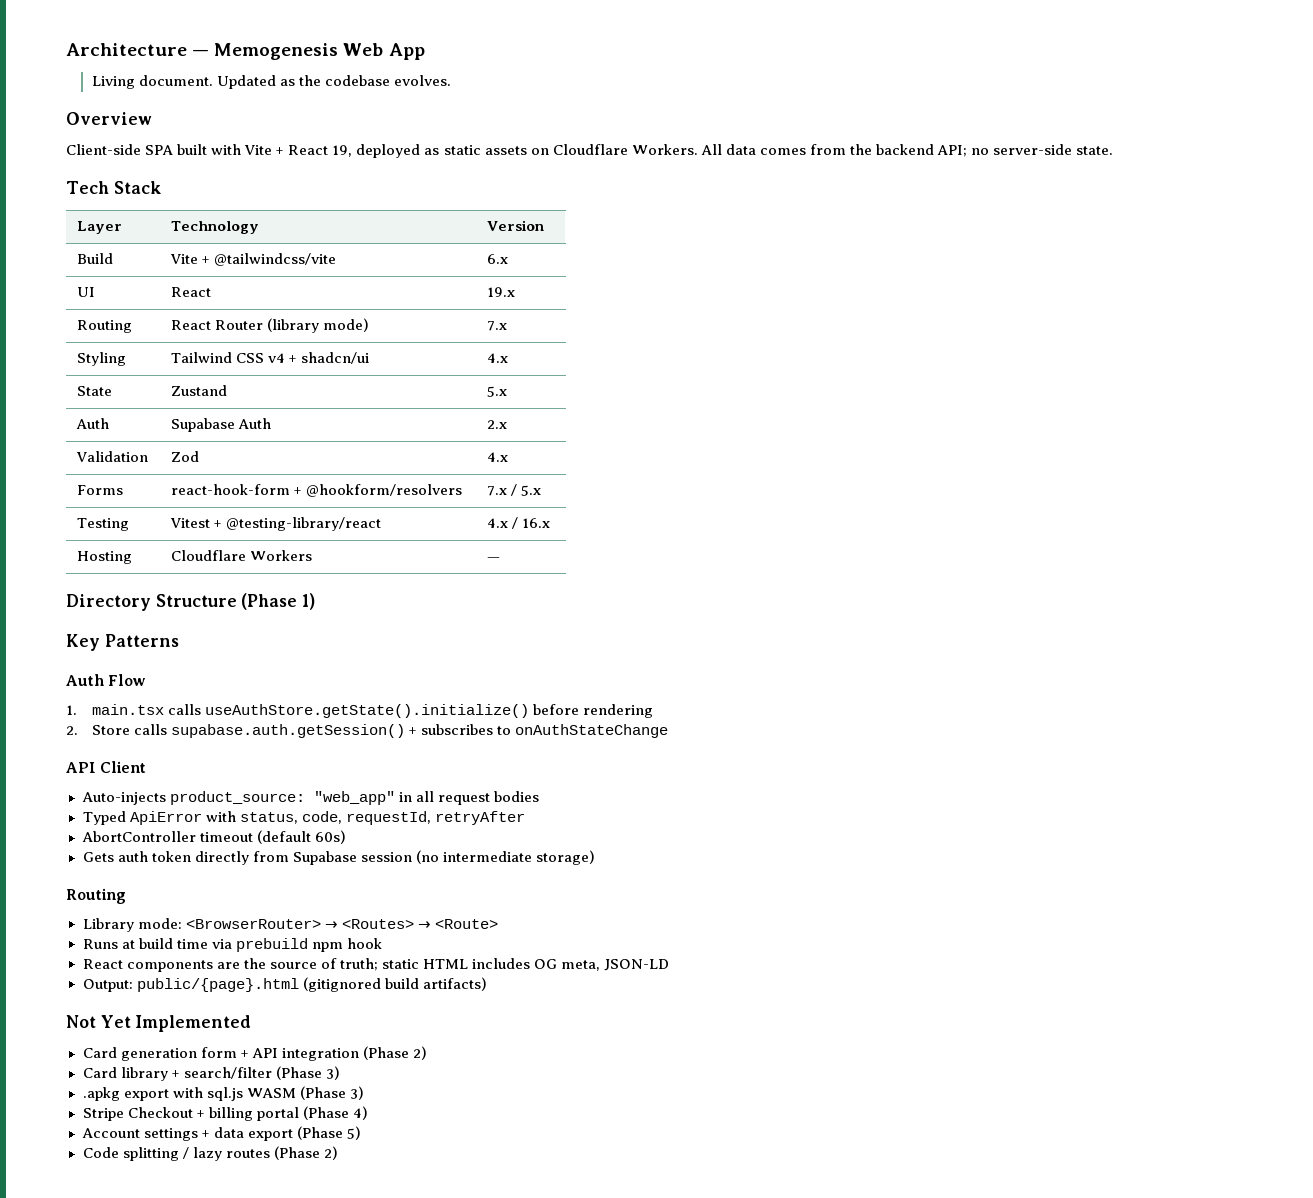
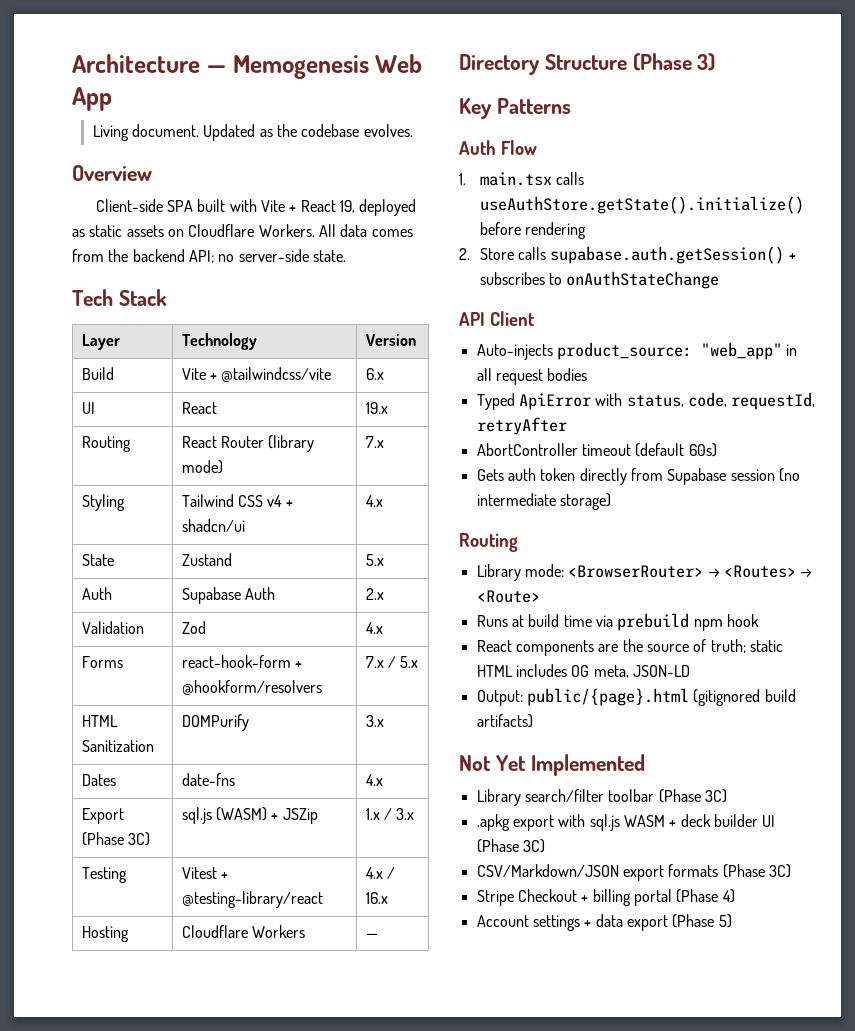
+ HTML Sanitization | DOMPurify | 3.x
+ Dates | date-fns | 4.x
+ Export (Phase 3C) | sql.js (WASM) + JSZip | 1.x / 3.x
- Directory Structure (Phase 1)
+ Directory Structure (Phase 3)
- Card generation form + API integration (Phase 2)
- Card library + search/filter (Phase 3)
+ Library search/filter toolbar (Phase 3C)
- .apkg export with sql.js WASM (Phase 3)
+ .apkg export with sql.js WASM + deck builder UI (Phase 3C)
+ CSV/Markdown/JSON export formats (Phase 3C)
- Code splitting / lazy routes (Phase 2)

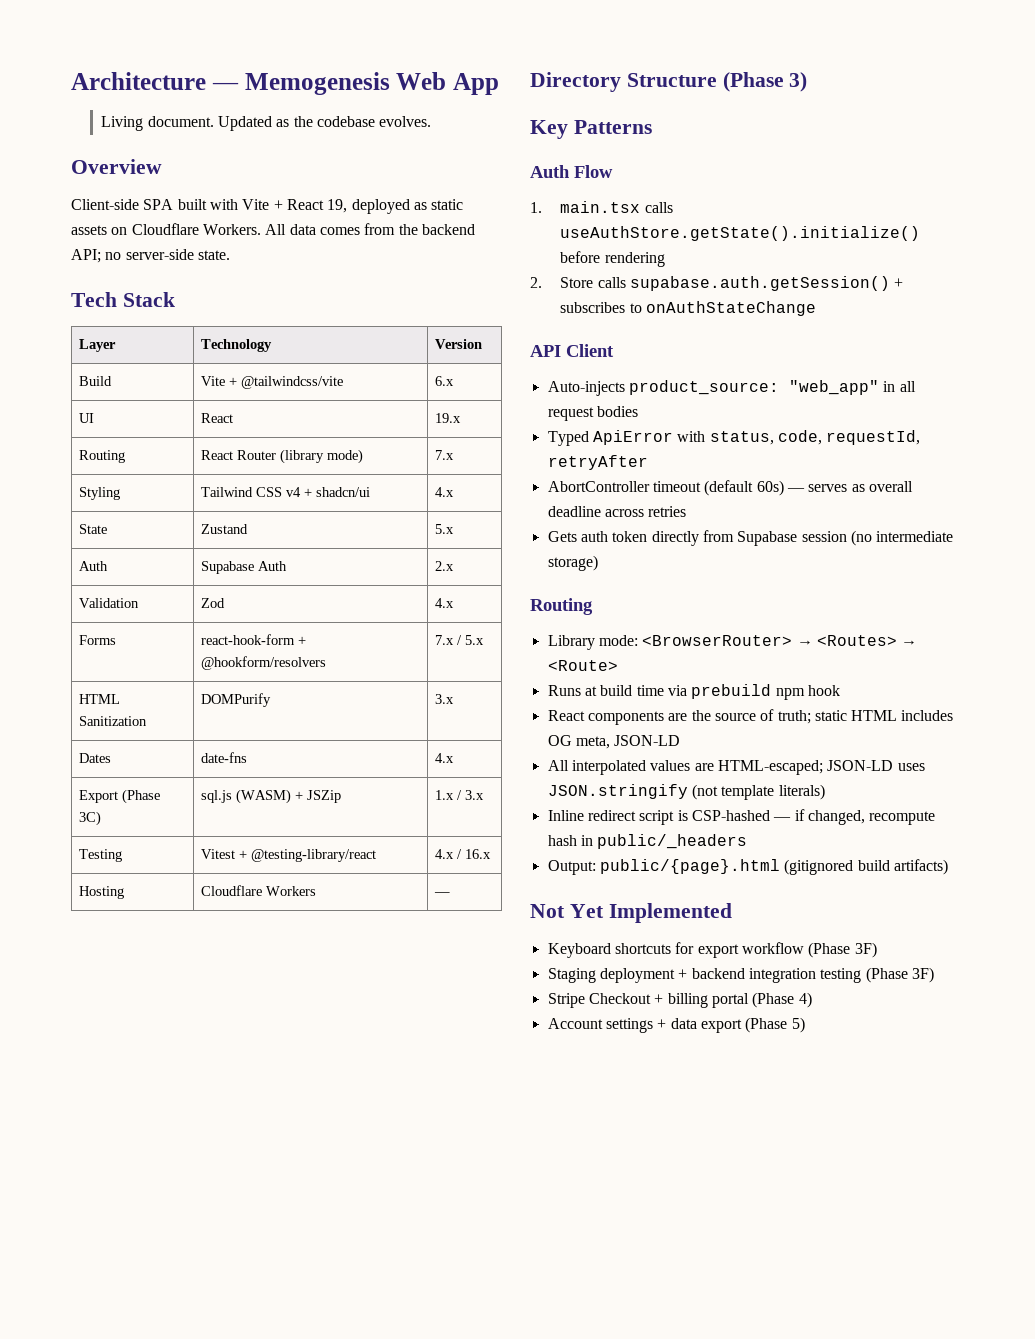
- AbortController timeout (default 60s)
+ AbortController timeout (default 60s) — serves as overall deadline across retries
+ All interpolated values are HTML-escaped; JSON-LD uses JSON.stringify (not template literals)
+ Inline redirect script is CSP-hashed — if changed, recompute hash in public/_headers
- Library search/filter toolbar (Phase 3C)
- .apkg export with sql.js WASM + deck builder UI (Phase 3C)
- CSV/Markdown/JSON export formats (Phase 3C)
+ Keyboard shortcuts for export workflow (Phase 3F)
+ Staging deployment + backend integration testing (Phase 3F)

